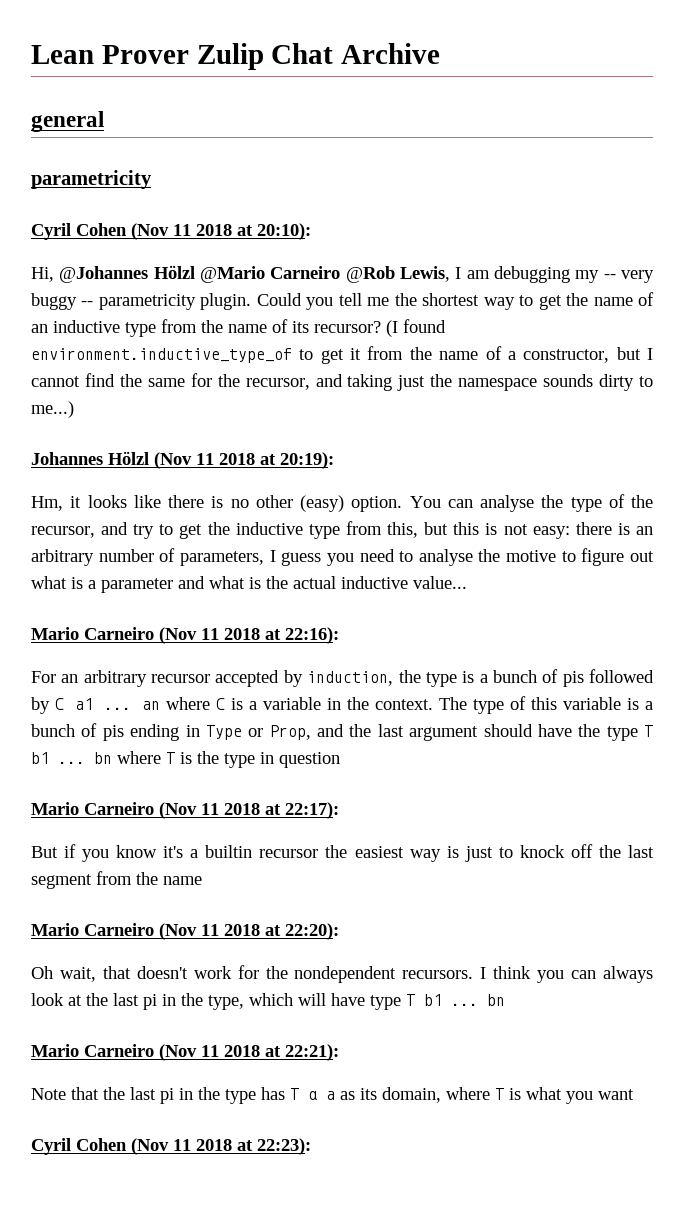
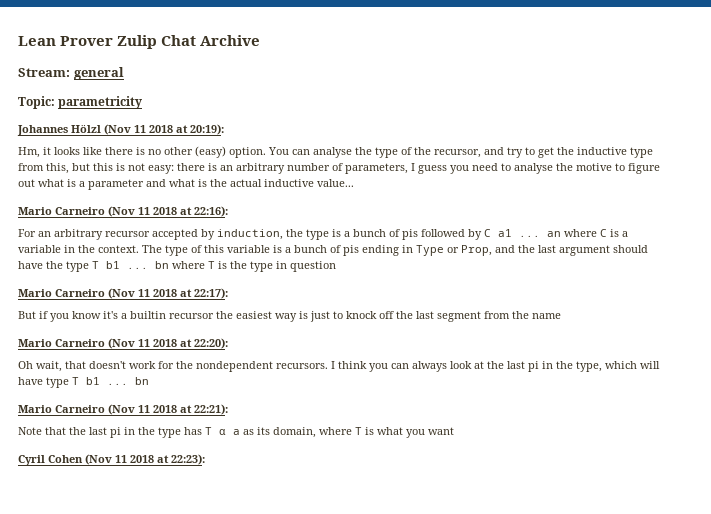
- general
- parametricity
- Cyril Cohen (Nov 11 2018 at 20:10):
- Hi, @Johannes Hölzl @Mario Carneiro @Rob Lewis, I am debugging my -- very buggy -- parametricity plugin. Could you tell me the shortest way to get the name of an inductive type from the name of its recursor? (I found environment.inductive_type_of to get it from the name of a constructor, but I cannot find the same for the recursor, and taking just the namespace sounds dirty to me...)
+ Stream: general
+ Topic: parametricity

